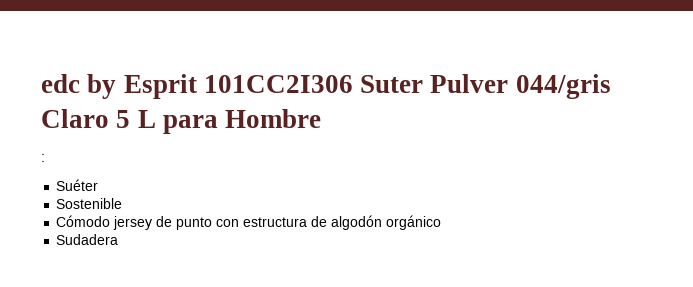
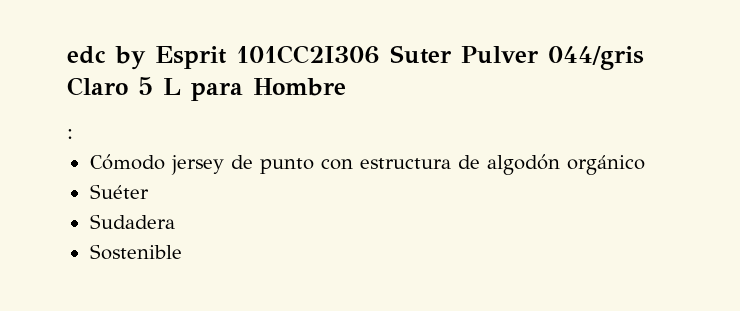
- Suéter
- Sostenible
+ Suéter
+ Sostenible

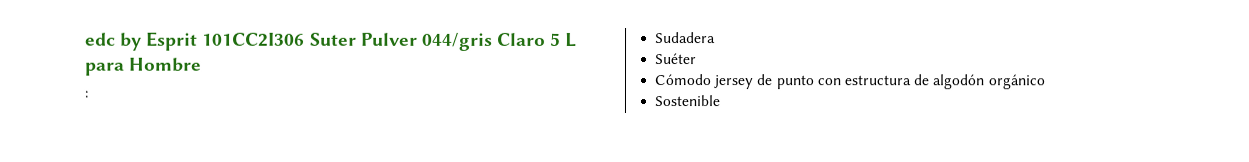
+ Sudadera
+ Suéter
- Suéter
- Sudadera

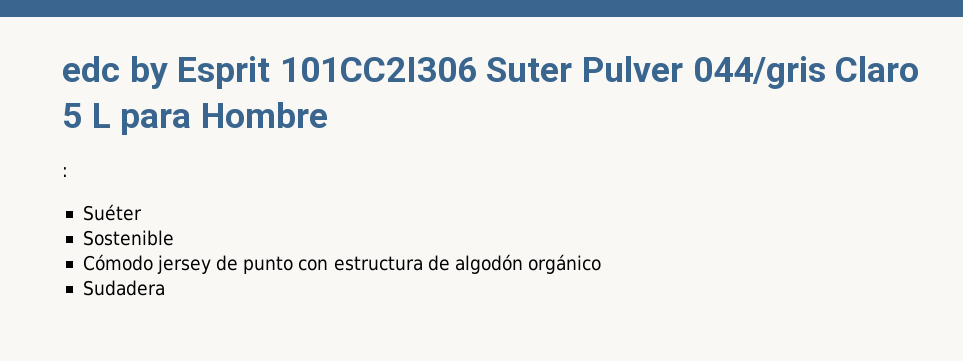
- Sudadera
  Suéter
+ Sostenible
- Sostenible
+ Sudadera

